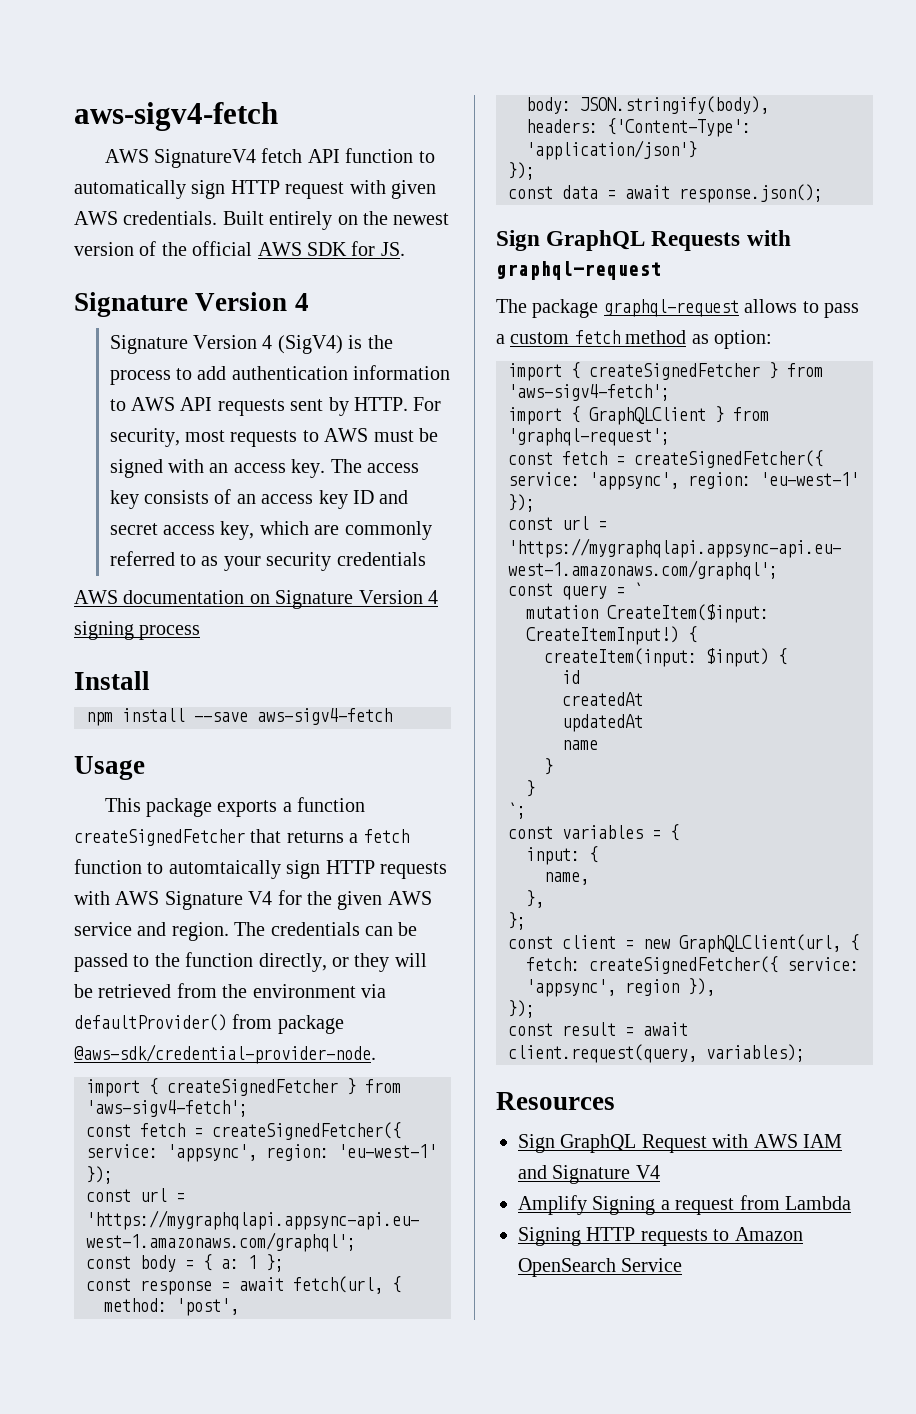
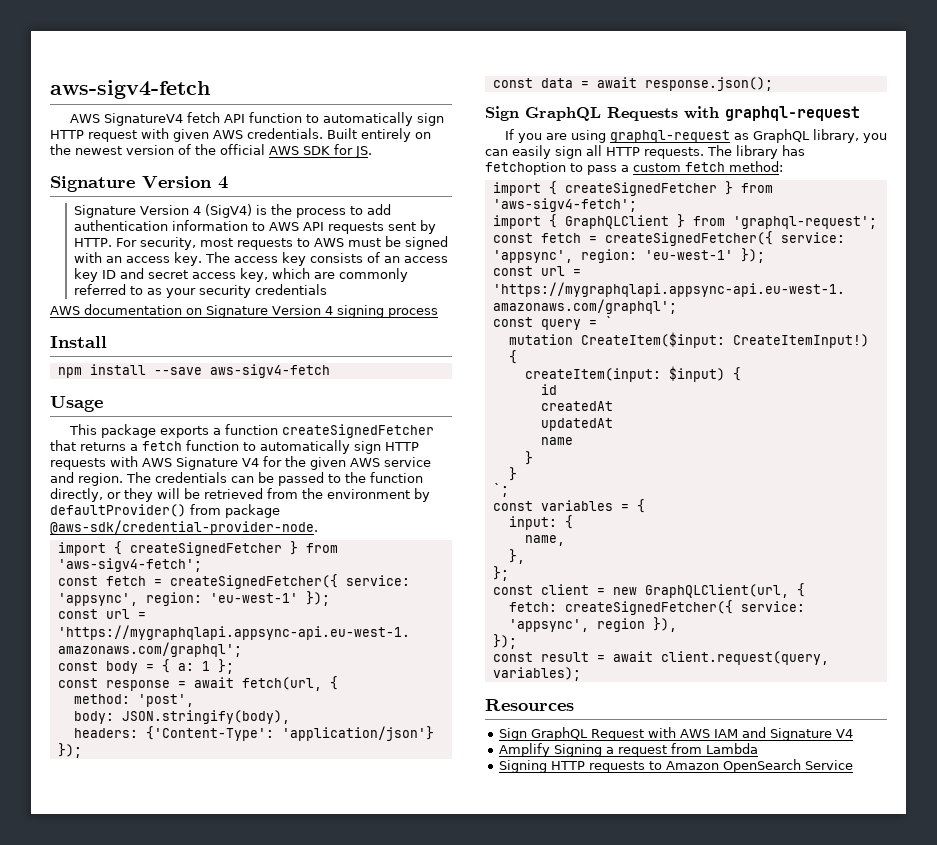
- This package exports a function createSignedFetcher that returns a fetch function to automtaically sign HTTP requests with AWS Signature V4 for the given AWS service and region.
+ This package exports a function createSignedFetcher that returns a fetch function to automatically sign HTTP requests with AWS Signature V4 for the given AWS service and region.
- The credentials can be passed to the function directly, or they will be retrieved from the environment via defaultProvider() from package @aws-sdk/credential-provider-node.
+ The credentials can be passed to the function directly, or they will be retrieved from the environment by defaultProvider() from package @aws-sdk/credential-provider-node.
- The package graphql-request allows to pass a custom fetch method as option:
+ If you are using graphql-request as GraphQL library, you can easily sign all HTTP requests. The library has fetchoption to pass a custom fetch method:

